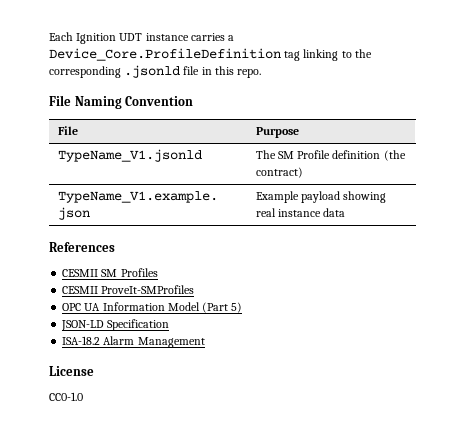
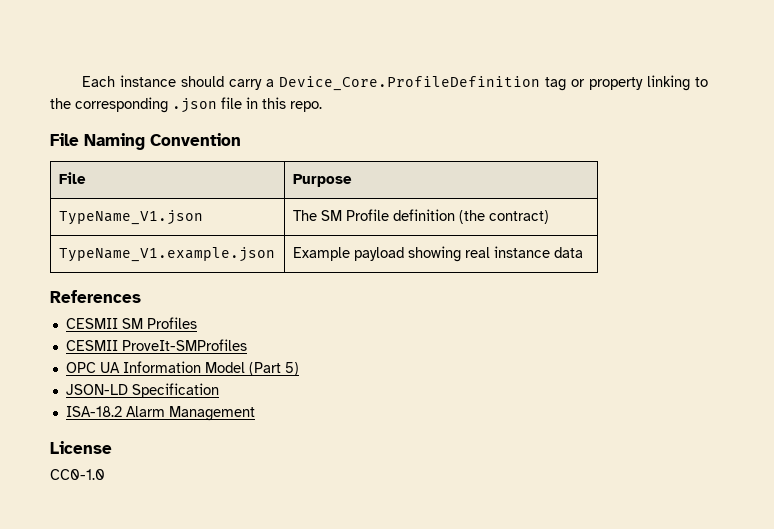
- Each Ignition UDT instance carries a Device_Core.ProfileDefinition tag linking to the corresponding .jsonld file in this repo.
+ Each instance should carry a Device_Core.ProfileDefinition tag or property linking to the corresponding .json file in this repo.
- TypeName_V1.jsonld | The SM Profile definition (the contract)
+ TypeName_V1.json | The SM Profile definition (the contract)

